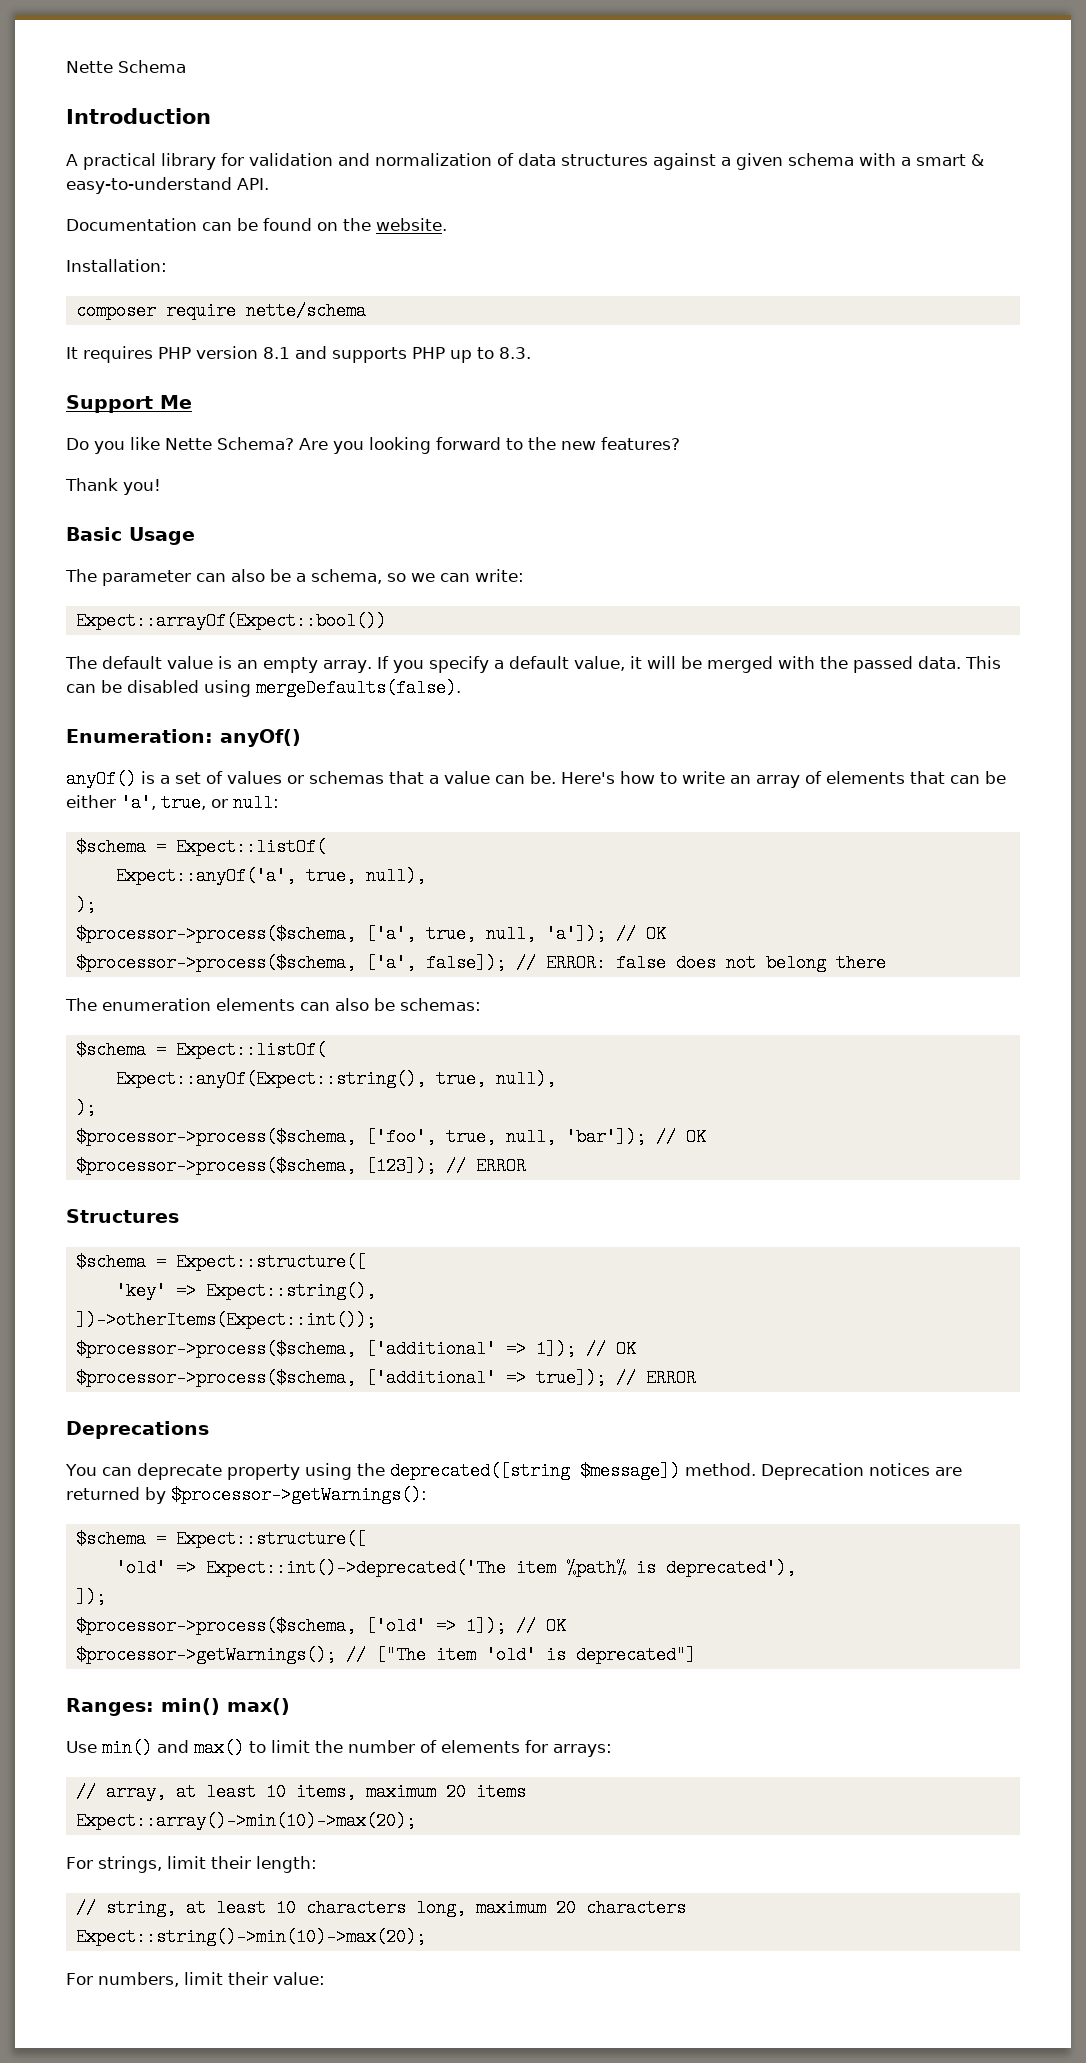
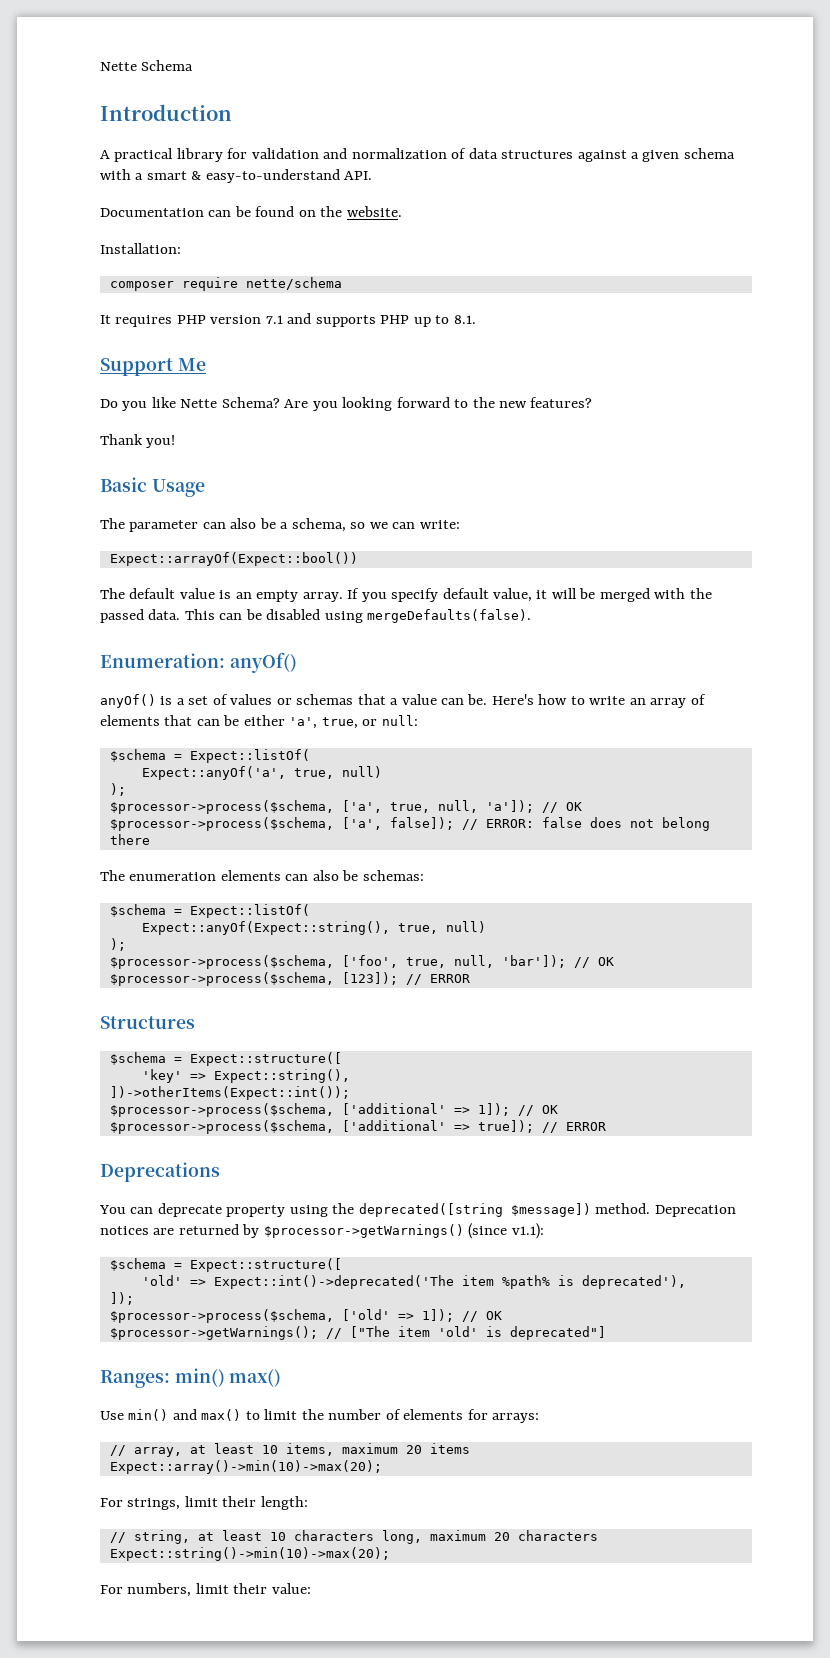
- It requires PHP version 8.1 and supports PHP up to 8.3.
+ It requires PHP version 7.1 and supports PHP up to 8.1.
- If you specify a default value, it will be merged with the passed data.
+ If you specify default value, it will be merged with the passed data.
- Expect::anyOf('a', true, null),
+ Expect::anyOf('a', true, null)
- Expect::anyOf(Expect::string(), true, null),
+ Expect::anyOf(Expect::string(), true, null)
- Deprecation notices are returned by $processor->getWarnings():
+ Deprecation notices are returned by $processor->getWarnings() (since v1.1):

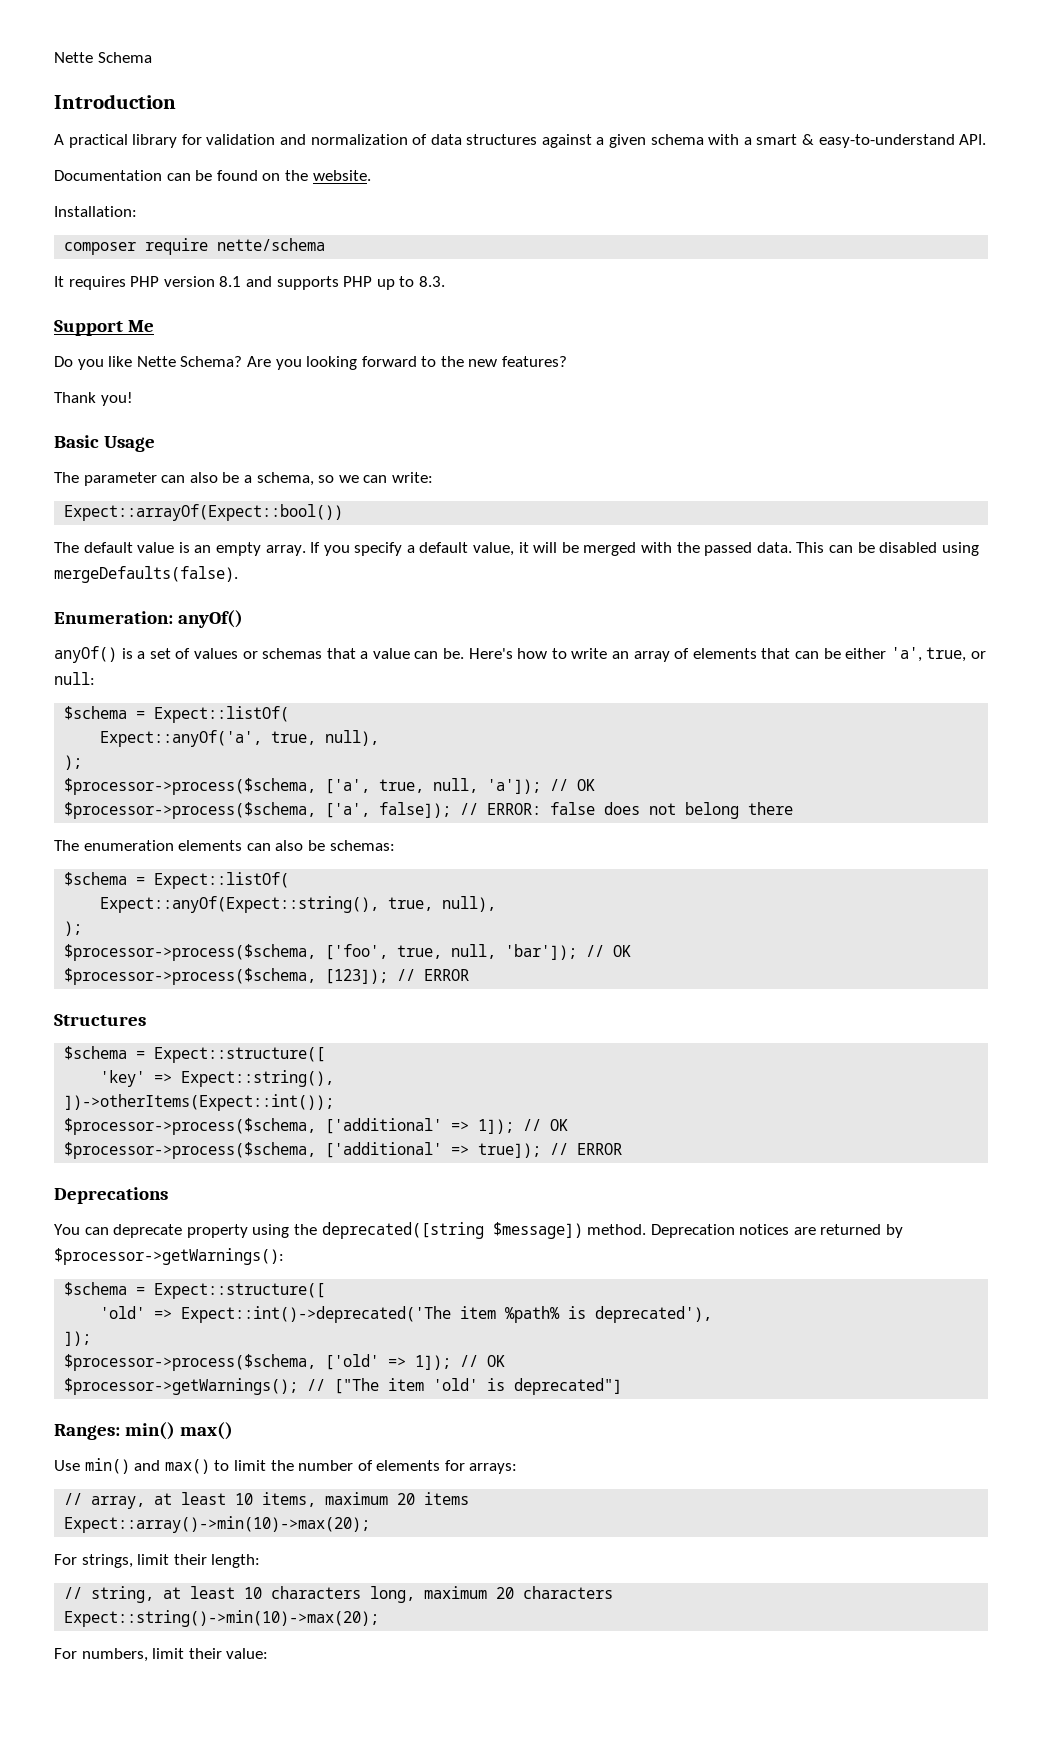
- It requires PHP version 7.1 and supports PHP up to 8.1.
+ It requires PHP version 8.1 and supports PHP up to 8.3.
- If you specify default value, it will be merged with the passed data.
+ If you specify a default value, it will be merged with the passed data.
- Expect::anyOf('a', true, null)
+ Expect::anyOf('a', true, null),
- Expect::anyOf(Expect::string(), true, null)
+ Expect::anyOf(Expect::string(), true, null),
- Deprecation notices are returned by $processor->getWarnings() (since v1.1):
+ Deprecation notices are returned by $processor->getWarnings():

